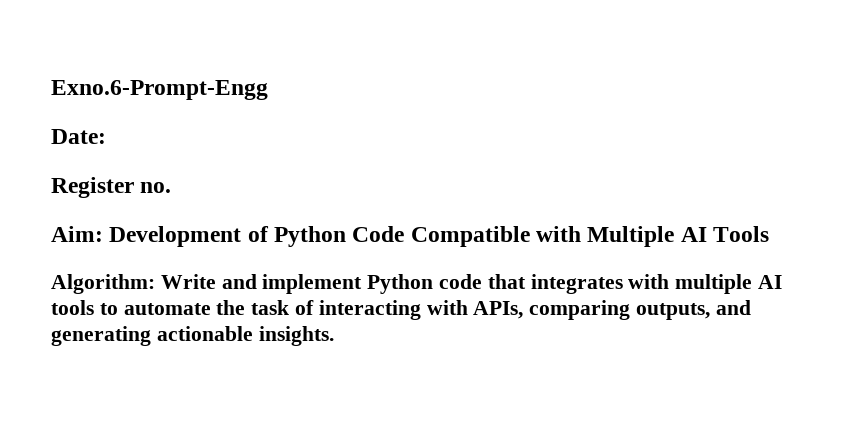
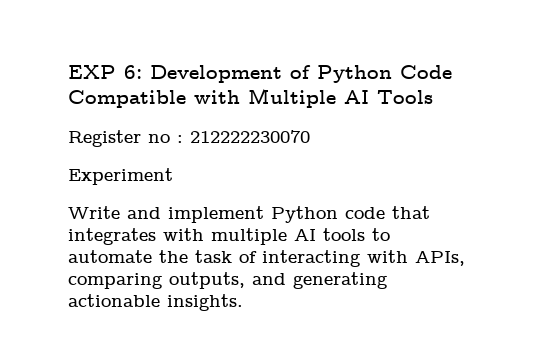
- Exno.6-Prompt-Engg
- Date:
- Register no.
- Aim: Development of Python Code Compatible with Multiple AI Tools
+ EXP 6: Development of Python Code Compatible with Multiple AI Tools
- Algorithm: Write and implement Python code that integrates with multiple AI tools to automate the task of interacting with APIs, comparing outputs, and generating actionable insights.
+ Register no : 212222230070
+ Experiment
+ Write and implement Python code that integrates with multiple AI tools to automate the task of interacting with APIs, comparing outputs, and generating actionable insights.

